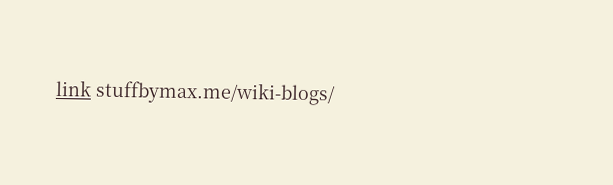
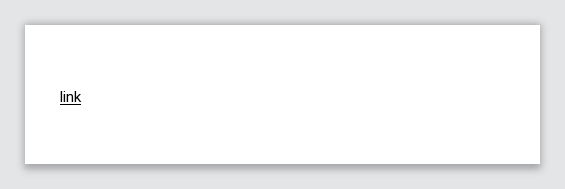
- link stuffbymax.me/wiki-blogs/
+ link

